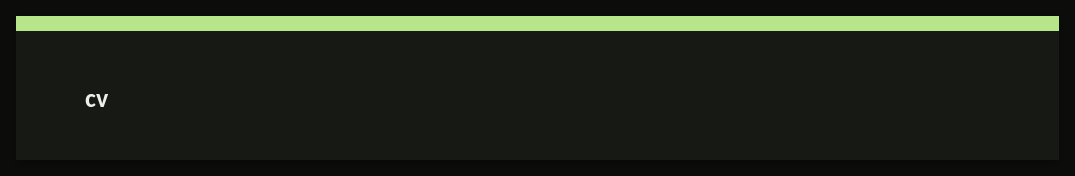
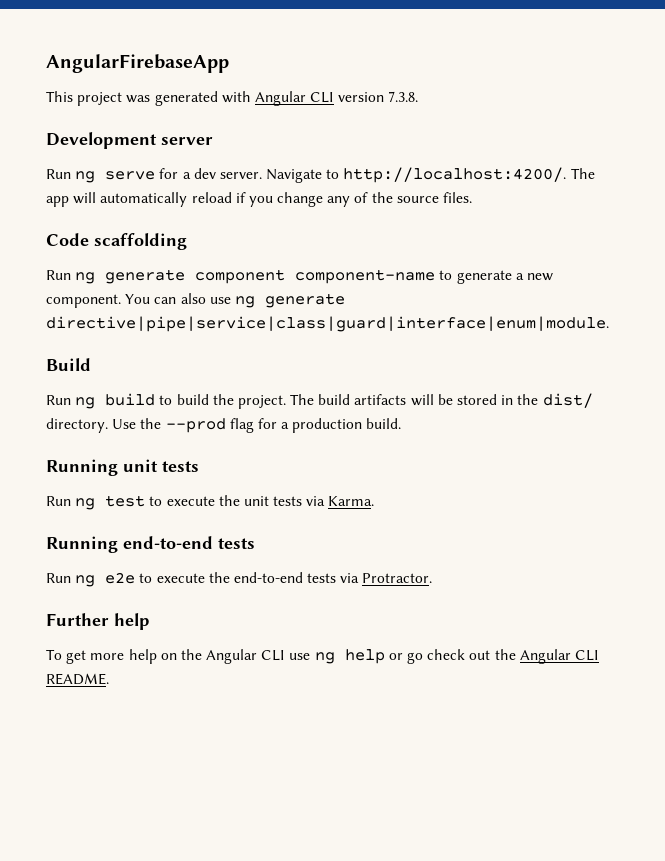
- cv
+ AngularFirebaseApp
+ This project was generated with Angular CLI version 7.3.8.
+ Development server
+ Run ng serve for a dev server. Navigate to http://localhost:4200/. The app will automatically reload if you change any of the source files.
+ Code scaffolding
+ Run ng generate component component-name to generate a new component. You can also use ng generate directive|pipe|service|class|guard|interface|enum|module.
+ Build
+ Run ng build to build the project. The build artifacts will be stored in the dist/ directory. Use the --prod flag for a production build.
+ Running unit tests
+ Run ng test to execute the unit tests via Karma.
+ Running end-to-end tests
+ Run ng e2e to execute the end-to-end tests via Protractor.
+ Further help
+ To get more help on the Angular CLI use ng help or go check out the Angular CLI README.

